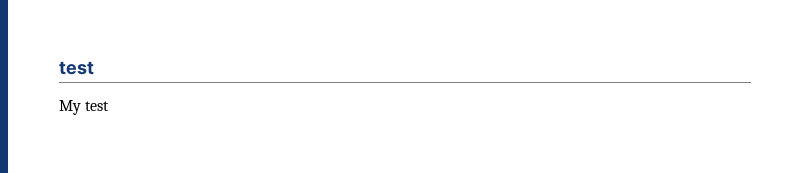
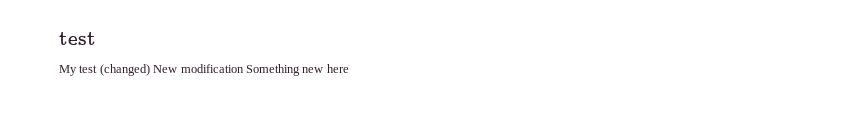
- My test
+ My test (changed) New modification Something new here

